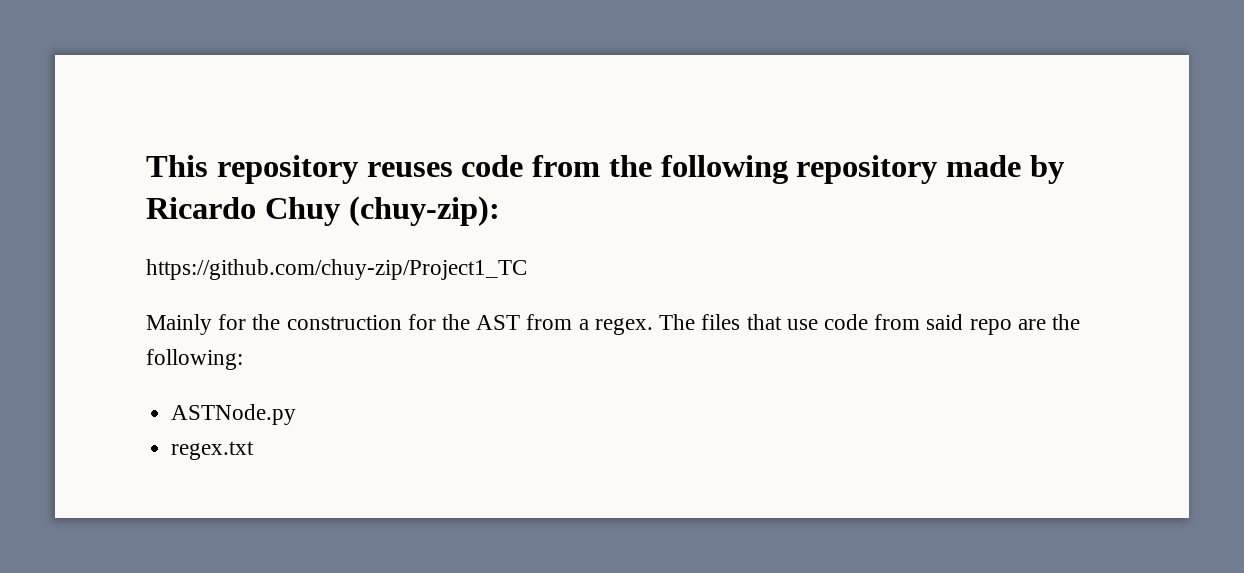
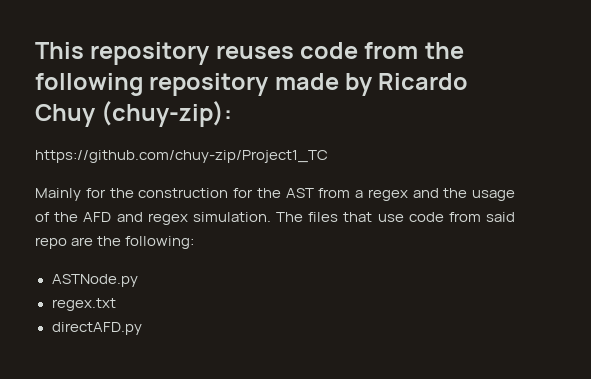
- Mainly for the construction for the AST from a regex.
+ Mainly for the construction for the AST from a regex and the usage of the AFD and regex simulation.
+ directAFD.py

